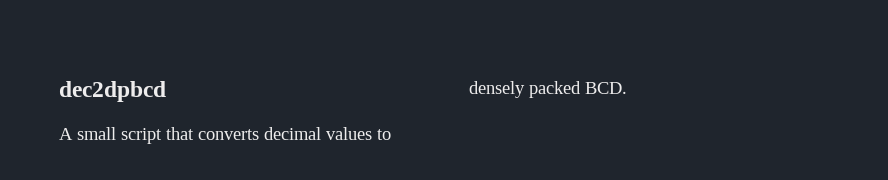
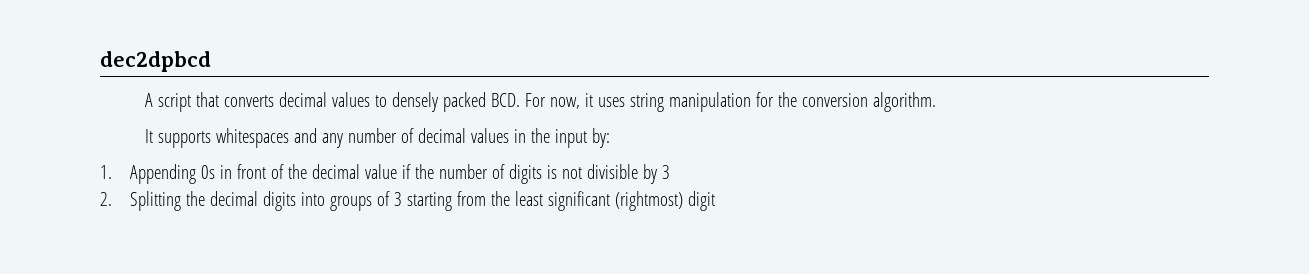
- A small script that converts decimal values to densely packed BCD.
+ A script that converts decimal values to densely packed BCD. For now, it uses string manipulation for the conversion algorithm.
+ It supports whitespaces and any number of decimal values in the input by:
+ 1. Appending 0s in front of the decimal value if the number of digits is not divisible by 3
+ 2. Splitting the decimal digits into groups of 3 starting from the least significant (rightmost) digit

